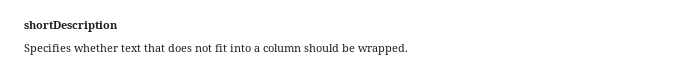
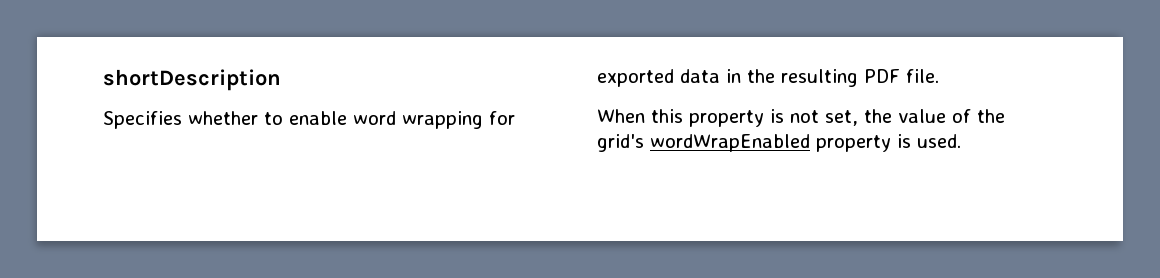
- Specifies whether text that does not fit into a column should be wrapped.
+ Specifies whether to enable word wrapping for exported data in the resulting PDF file.
+ When this property is not set, the value of the grid's wordWrapEnabled property is used.

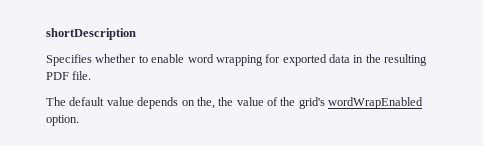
- When this property is not set, the value of the grid's wordWrapEnabled property is used.
+ The default value depends on the, the value of the grid's wordWrapEnabled option.

